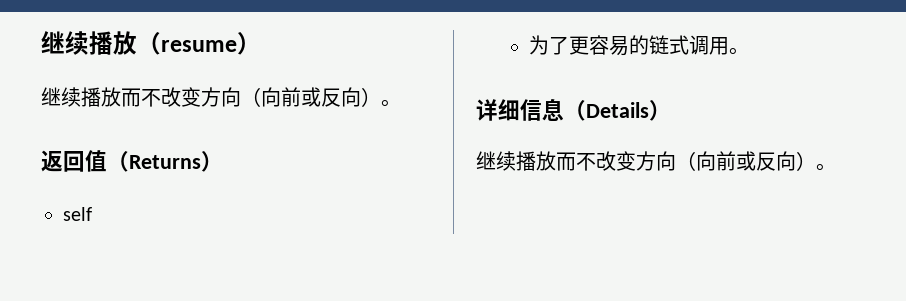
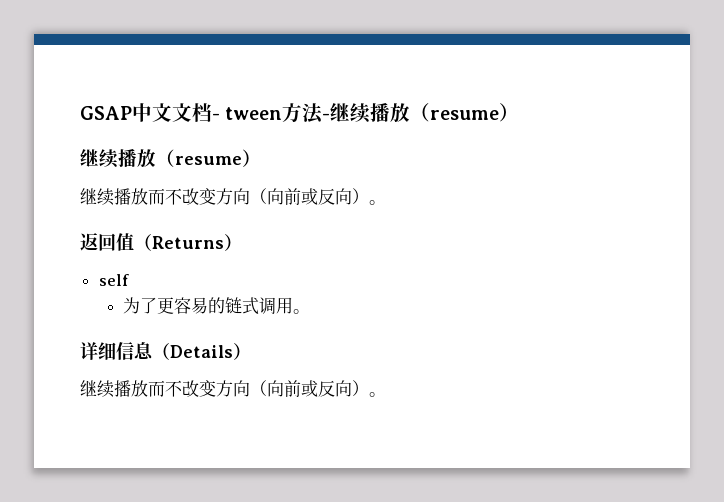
+ GSAP中文文档- tween方法-继续播放（resume）

